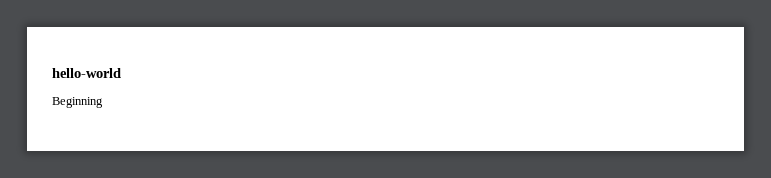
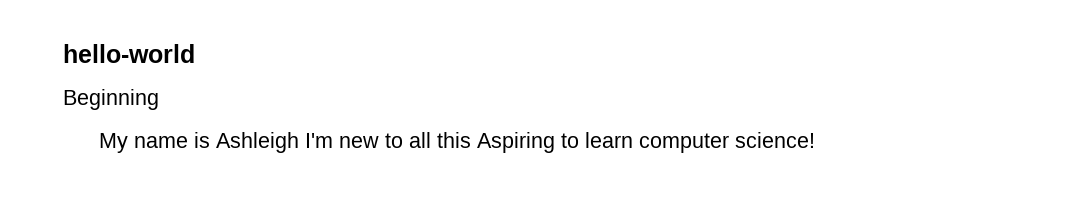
+ My name is Ashleigh I'm new to all this Aspiring to learn computer science!

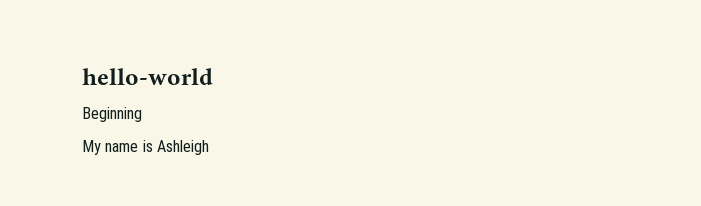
- My name is Ashleigh I'm new to all this Aspiring to learn computer science!
+ My name is Ashleigh

